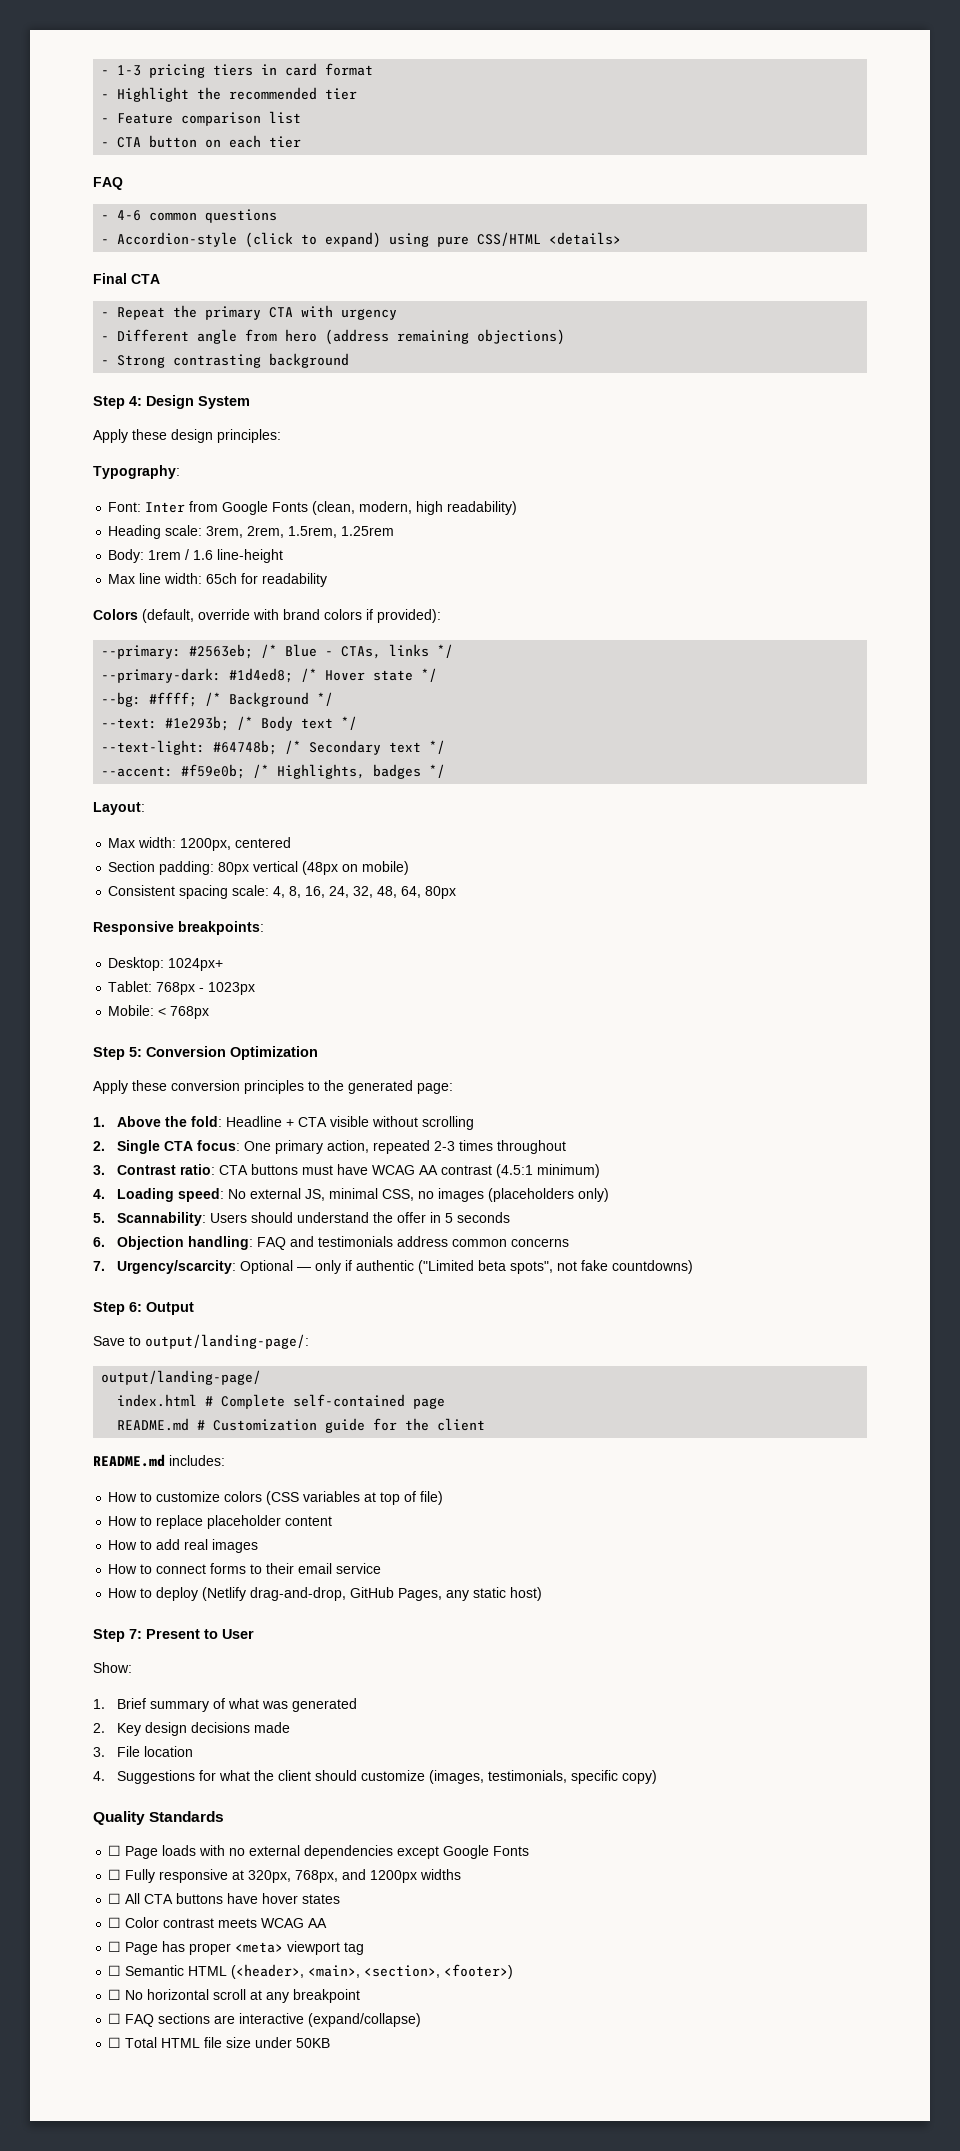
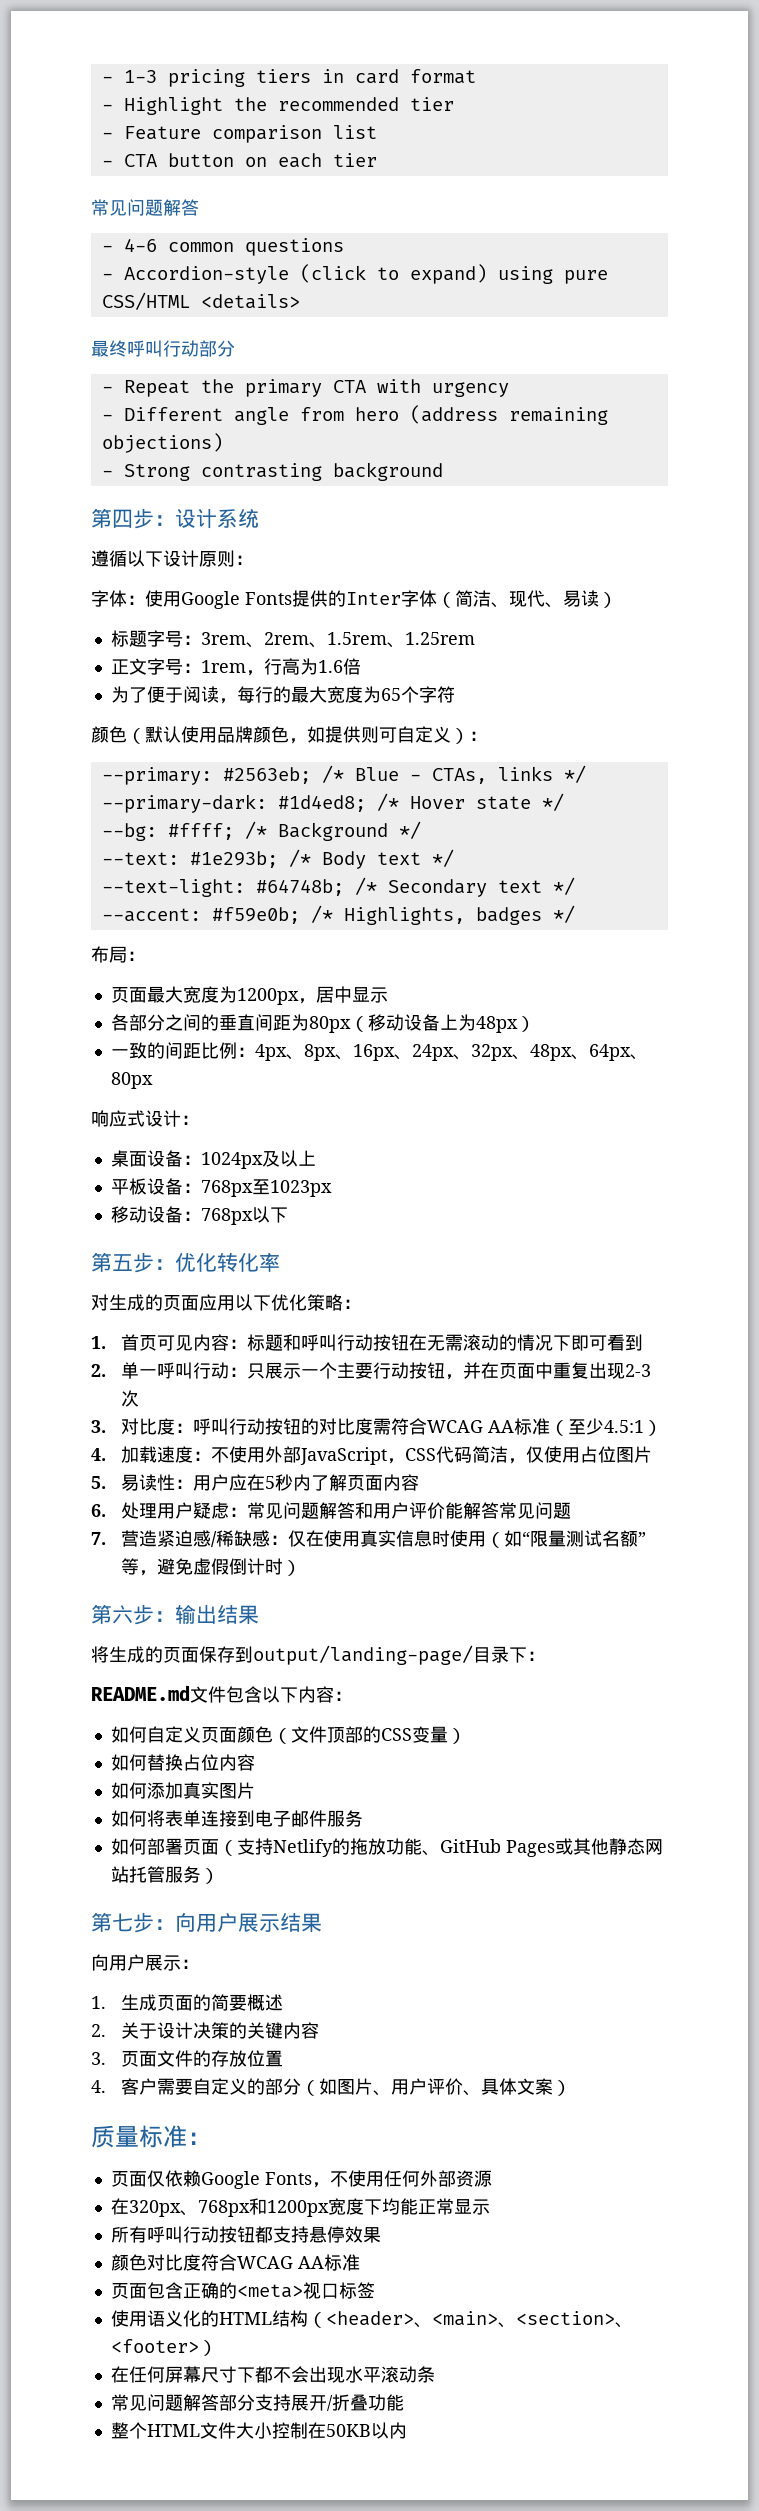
  - CTA button on each tier
- FAQ
+ 常见问题解答
- Final CTA
+ 最终呼叫行动部分
- Step 4: Design System
- Apply these design principles:
- Typography:
- Font: Inter from Google Fonts (clean, modern, high readability)
- Heading scale: 3rem, 2rem, 1.5rem, 1.25rem
- Body: 1rem / 1.6 line-height
- Max line width: 65ch for readability
- Colors (default, override with brand colors if provided):
+ 第四步：设计系统
+ 遵循以下设计原则：
+ 字体：使用Google Fonts提供的Inter字体（简洁、现代、易读）
+ 标题字号：3rem、2rem、1.5rem、1.25rem
+ 正文字号：1rem，行高为1.6倍
+ 为了便于阅读，每行的最大宽度为65个字符
+ 颜色（默认使用品牌颜色，如提供则可自定义）：
- Layout:
- Max width: 1200px, centered
- Section padding: 80px vertical (48px on mobile)
- Consistent spacing scale: 4, 8, 16, 24, 32, 48, 64, 80px
- Responsive breakpoints:
- Desktop: 1024px+
- Tablet: 768px - 1023px
+ 布局：
+ 页面最大宽度为1200px，居中显示
+ 各部分之间的垂直间距为80px（移动设备上为48px）
+ 一致的间距比例：4px、8px、16px、24px、32px、48px、64px、80px
+ 响应式设计：
+ 桌面设备：1024px及以上
+ 平板设备：768px至1023px
- Mobile: < 768px
- Step 5: Conversion Optimization
- Apply these conversion principles to the generated page:
- 1. Above the fold: Headline + CTA visible without scrolling
- 2. Single CTA focus: One primary action, repeated 2-3 times throughout
- 3. Contrast ratio: CTA buttons must have WCAG AA contrast (4.5:1 minimum)
- 4. Loading speed: No external JS, minimal CSS, no images (placeholders only)
- 5. Scannability: Users should understand the offer in 5 seconds
- 6. Objection handling: FAQ and testimonials address common concerns
- 7. Urgency/scarcity: Optional — only if authentic ("Limited beta spots", not fake countdowns)
- Step 6: Output
- Save to output/landing-page/:
- output/landing-page/
- index.html # Complete self-contained page
- README.md # Customization guide for the client
- README.md includes:
- How to customize colors (CSS variables at top of file)
- How to replace placeholder content
- How to add real images
- How to connect forms to their email service
- How to deploy (Netlify drag-and-drop, GitHub Pages, any static host)
- Step 7: Present to User
- Show:
- 1. Brief summary of what was generated
- 2. Key design decisions made
- 3. File location
- 4. Suggestions for what the client should customize (images, testimonials, specific copy)
- Quality Standards
- ☐ Page loads with no external dependencies except Google Fonts
- ☐ Fully responsive at 320px, 768px, and 1200px widths
- ☐ All CTA buttons have hover states
- ☐ Color contrast meets WCAG AA
- ☐ Page has proper <meta> viewport tag
- ☐ Semantic HTML (<header>, <main>, <section>, <footer>)
- ☐ No horizontal scroll at any breakpoint
- ☐ FAQ sections are interactive (expand/collapse)
- ☐ Total HTML file size under 50KB
+ 移动设备：768px以下
+ 第五步：优化转化率
+ 对生成的页面应用以下优化策略：
+ 1.首页可见内容：标题和呼叫行动按钮在无需滚动的情况下即可看到
+ 2.单一呼叫行动：只展示一个主要行动按钮，并在页面中重复出现2-3次
+ 3.对比度：呼叫行动按钮的对比度需符合WCAG AA标准（至少4.5:1）
+ 4.加载速度：不使用外部JavaScript，CSS代码简洁，仅使用占位图片
+ 5.易读性：用户应在5秒内了解页面内容
+ 6.处理用户疑虑：常见问题解答和用户评价能解答常见问题
+ 7.营造紧迫感/稀缺感：仅在使用真实信息时使用（如“限量测试名额”等，避免虚假倒计时）
+ 第六步：输出结果
+ 将生成的页面保存到output/landing-page/目录下：
+ README.md文件包含以下内容：
+ 如何自定义页面颜色（文件顶部的CSS变量）
+ 如何替换占位内容
+ 如何添加真实图片
+ 如何将表单连接到电子邮件服务
+ 如何部署页面（支持Netlify的拖放功能、GitHub Pages或其他静态网站托管服务）
+ 第七步：向用户展示结果
+ 向用户展示：
+ 1.生成页面的简要概述
+ 2.关于设计决策的关键内容
+ 3.页面文件的存放位置
+ 4.客户需要自定义的部分（如图片、用户评价、具体文案）
+ 质量标准：
+ 页面仅依赖Google Fonts，不使用任何外部资源
+ 在320px、768px和1200px宽度下均能正常显示
+ 所有呼叫行动按钮都支持悬停效果
+ 颜色对比度符合WCAG AA标准
+ 页面包含正确的<meta>视口标签
+ 使用语义化的HTML结构（<header>、<main>、<section>、<footer>）
+ 在任何屏幕尺寸下都不会出现水平滚动条
+ 常见问题解答部分支持展开/折叠功能
+ 整个HTML文件大小控制在50KB以内

